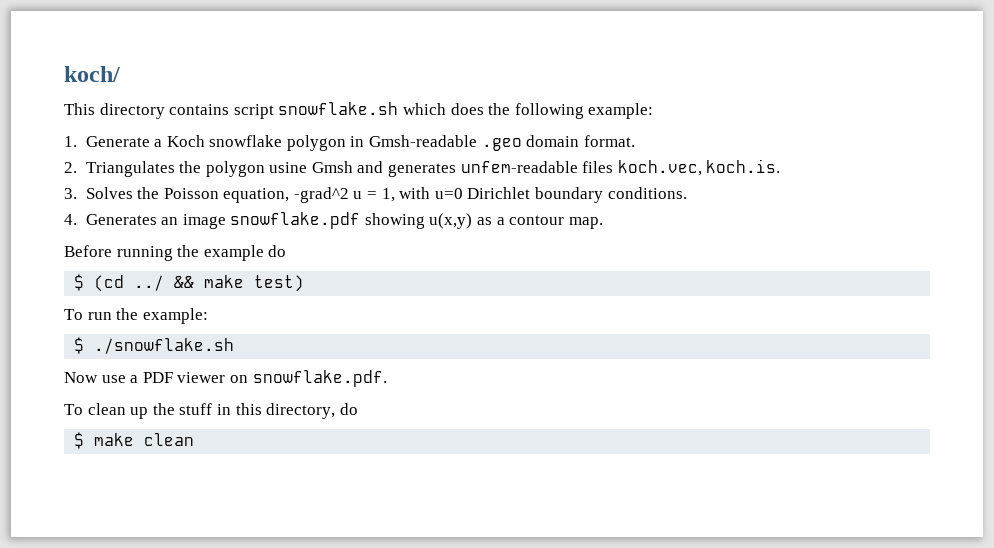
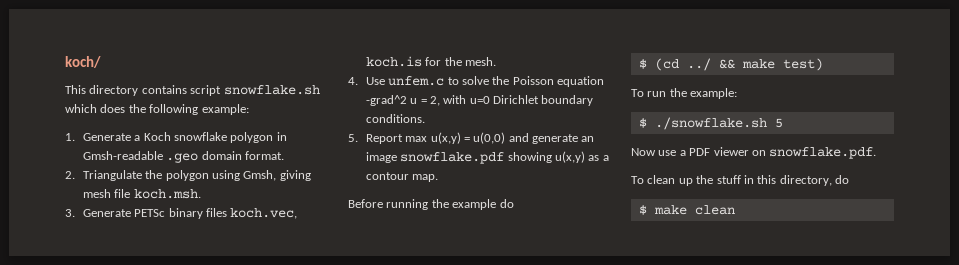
- 2. Triangulates the polygon usine Gmsh and generates unfem-readable files koch.vec, koch.is.
- 3. Solves the Poisson equation, -grad^2 u = 1, with u=0 Dirichlet boundary conditions.
+ 2. Triangulate the polygon using Gmsh, giving mesh file koch.msh.
+ 3. Generate PETSc binary files koch.vec, koch.is for the mesh.
+ 4. Use unfem.c to solve the Poisson equation -grad^2 u = 2, with u=0 Dirichlet boundary conditions.
- 4. Generates an image snowflake.pdf showing u(x,y) as a contour map.
+ 5. Report max u(x,y) = u(0,0) and generate an image snowflake.pdf showing u(x,y) as a contour map.
- $ ./snowflake.sh
+ $ ./snowflake.sh 5

